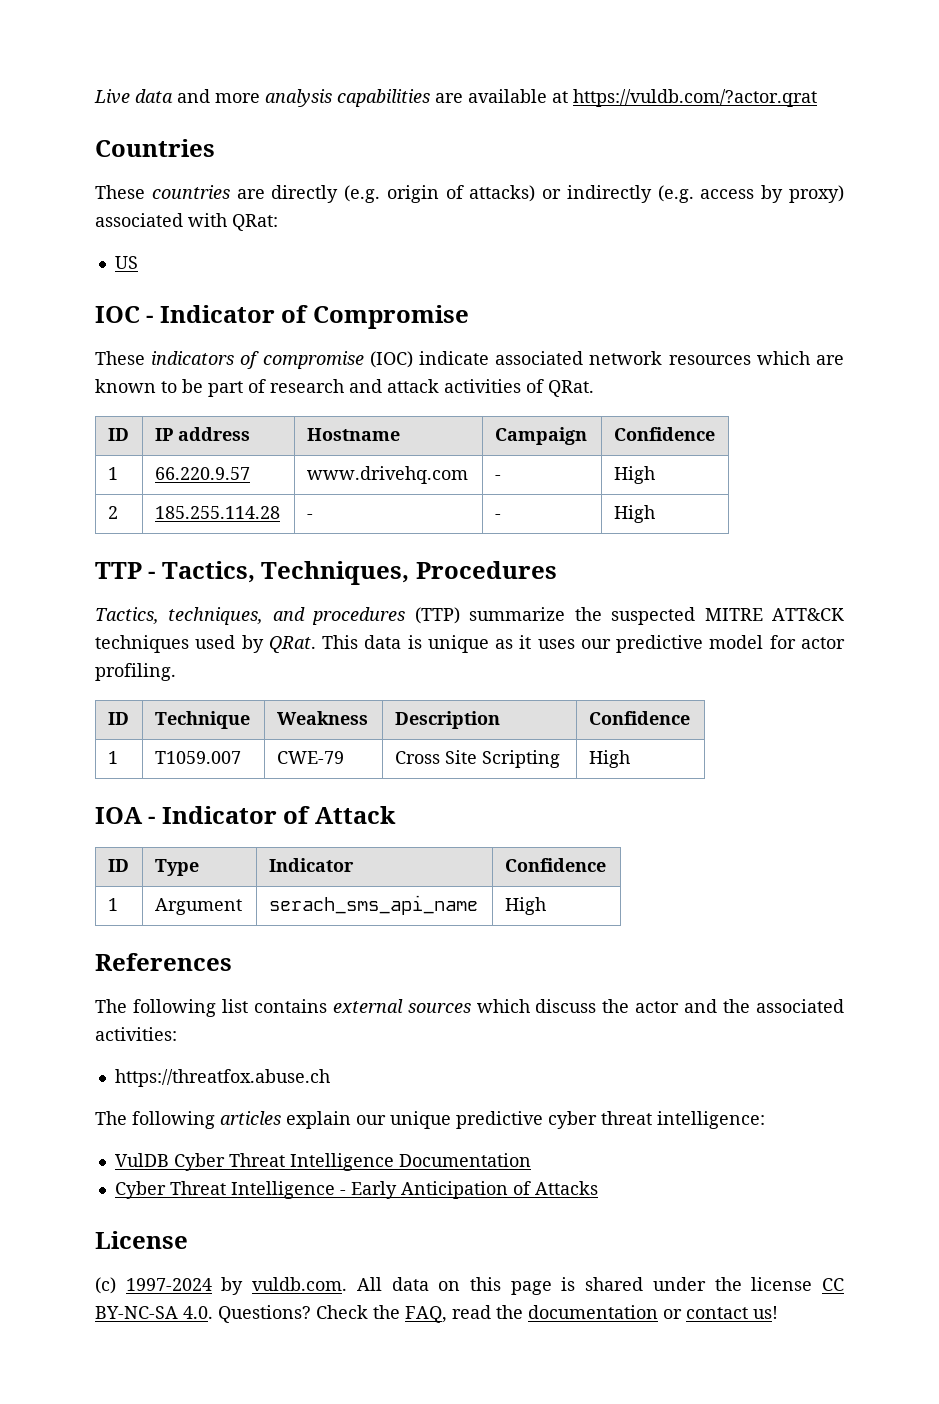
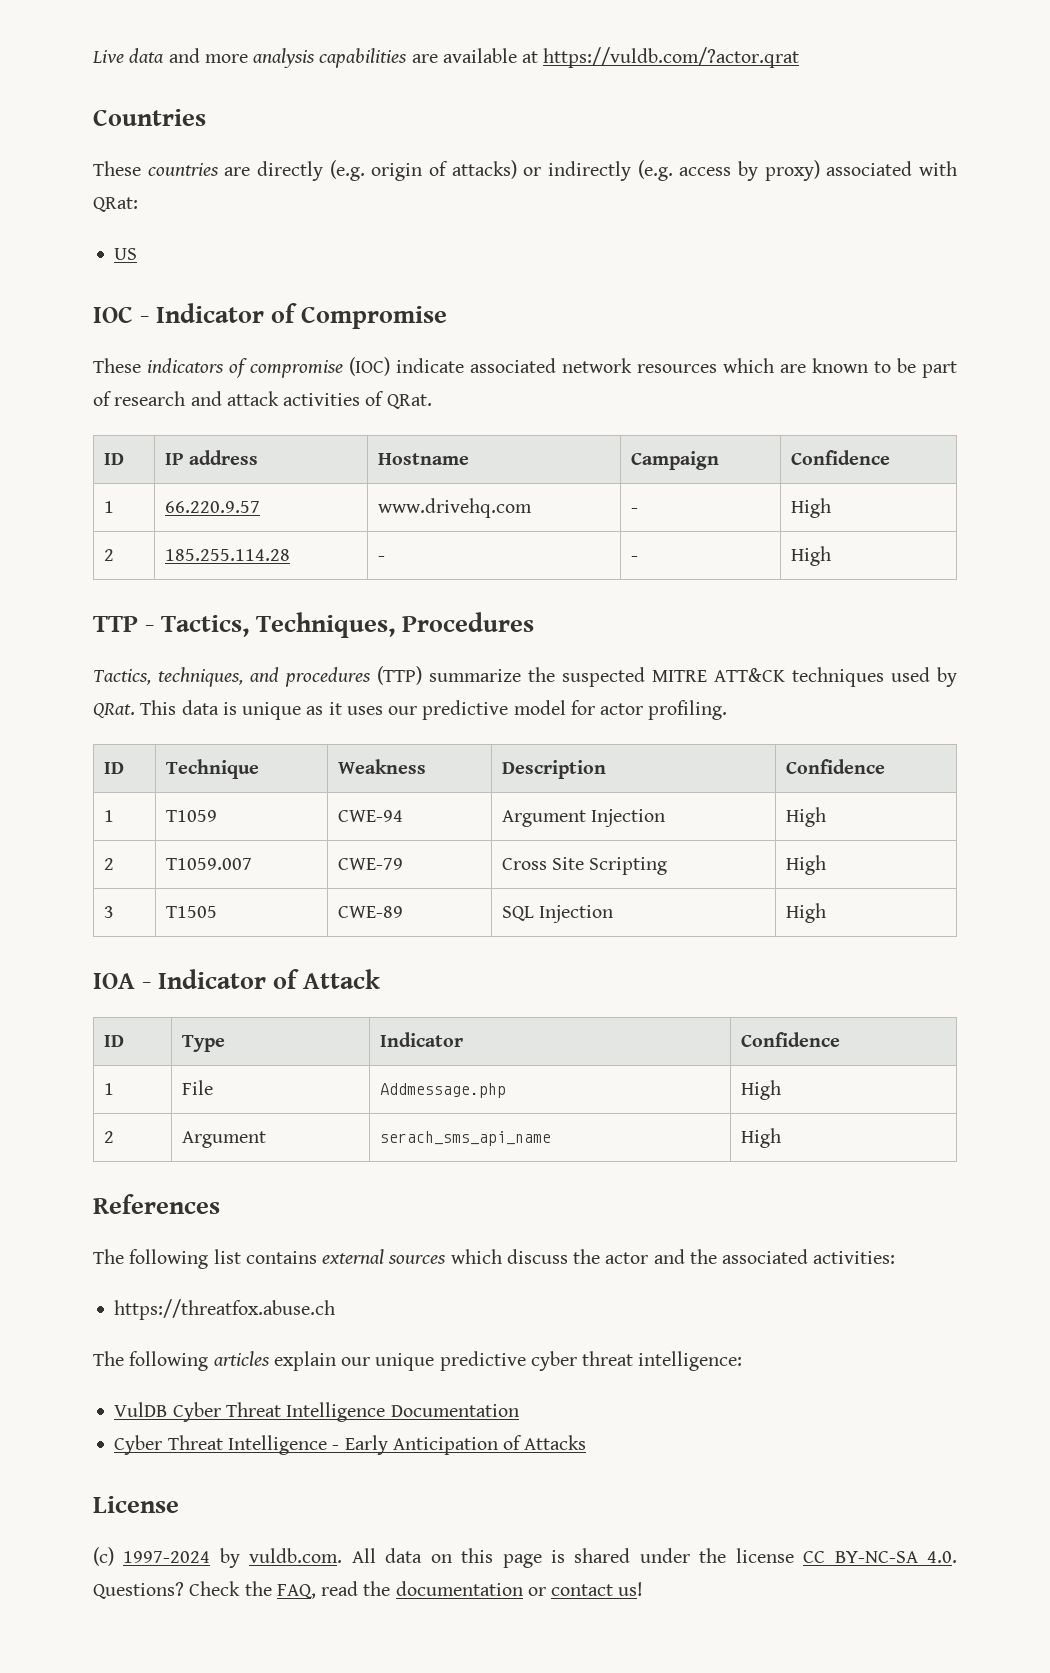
- 1 | T1059.007 | CWE-79 | Cross Site Scripting | High
+ 1 | T1059 | CWE-94 | Argument Injection | High
+ 2 | T1059.007 | CWE-79 | Cross Site Scripting | High
+ 3 | T1505 | CWE-89 | SQL Injection | High
- 1 | Argument | serach_sms_api_name | High
+ 1 | File | Addmessage.php | High
+ 2 | Argument | serach_sms_api_name | High

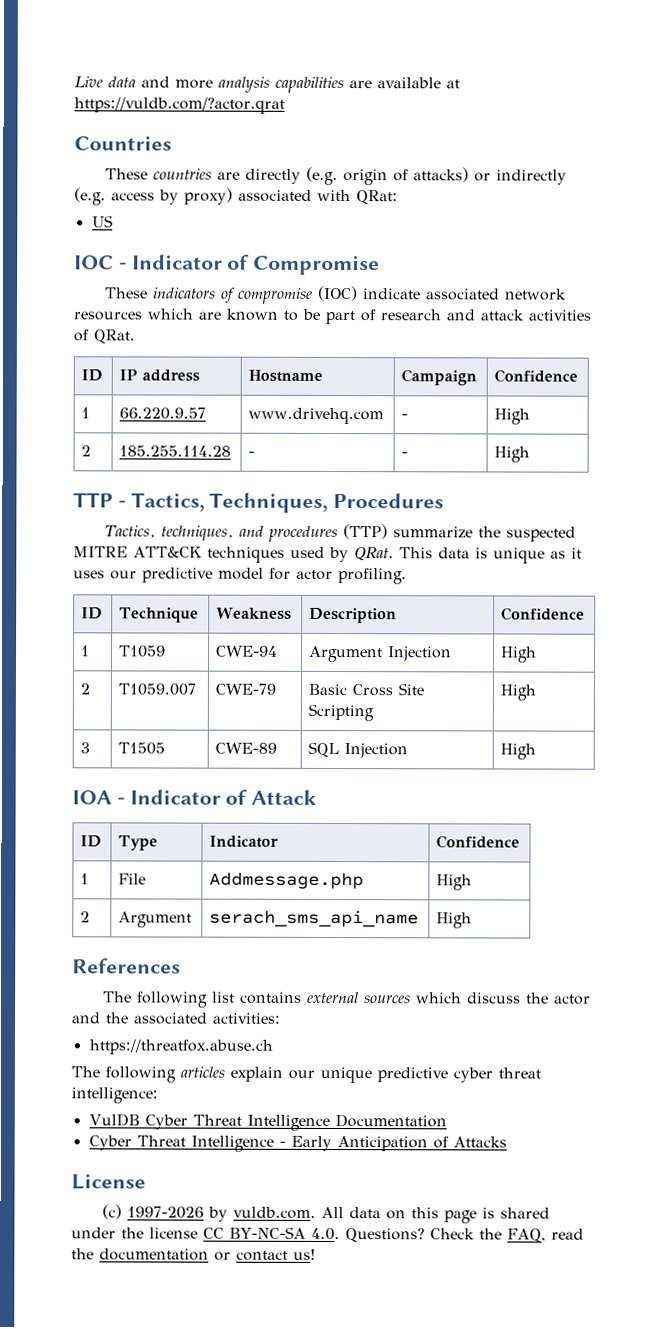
- 2 | T1059.007 | CWE-79 | Cross Site Scripting | High
+ 2 | T1059.007 | CWE-79 | Basic Cross Site Scripting | High
- (c) 1997-2024 by vuldb.com. All data on this page is shared under the license CC BY-NC-SA 4.0. Questions?
+ (c) 1997-2026 by vuldb.com. All data on this page is shared under the license CC BY-NC-SA 4.0. Questions?

